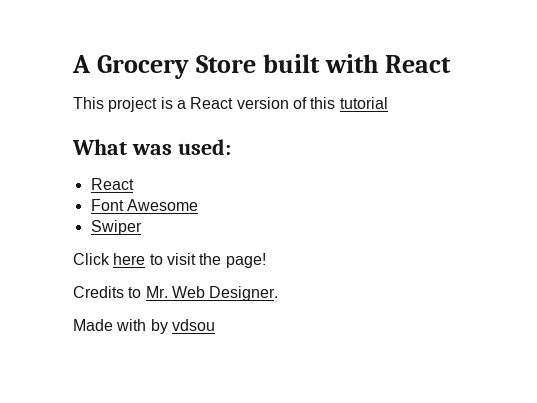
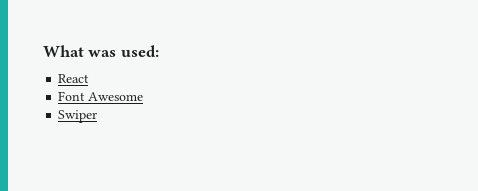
- A Grocery Store built with React
- This project is a React version of this tutorial
- Click here to visit the page!
- Credits to Mr. Web Designer.
- Made with by vdsou

